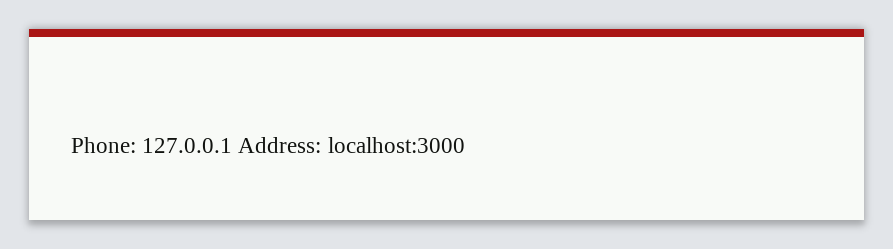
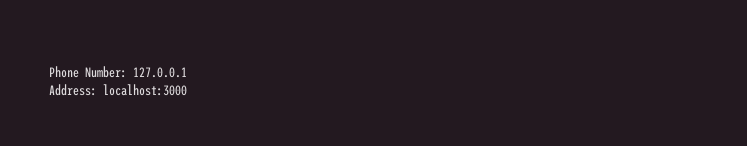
- Phone: 127.0.0.1 Address: localhost:3000
+ Phone Number: 127.0.0.1
+ Address: localhost:3000

